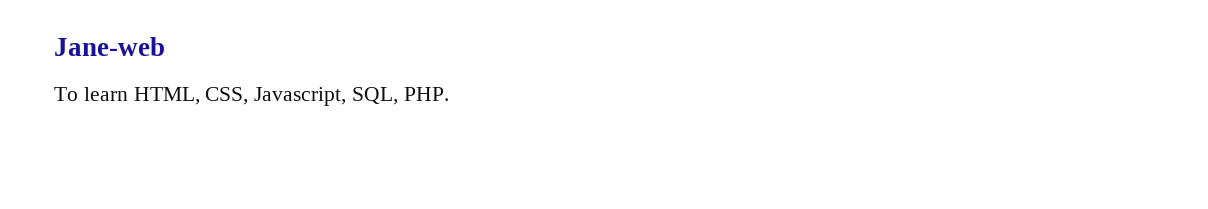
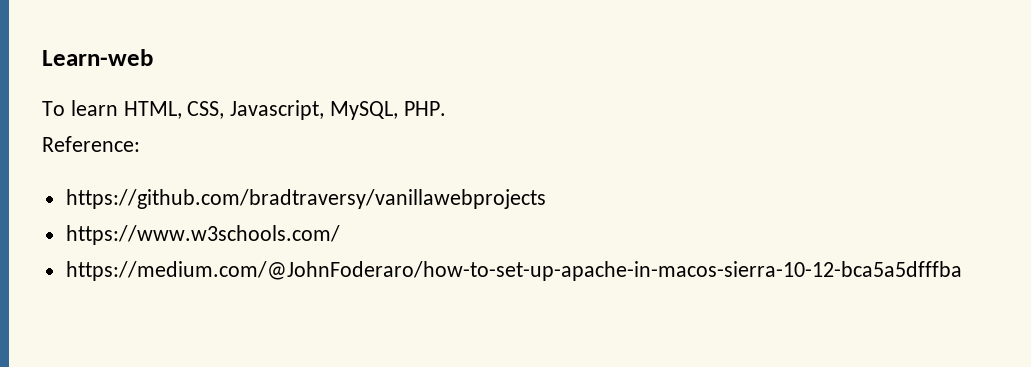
- Jane-web
+ Learn-web
- To learn HTML, CSS, Javascript, SQL, PHP.
+ To learn HTML, CSS, Javascript, MySQL, PHP.
+ Reference:
+ https://github.com/bradtraversy/vanillawebprojects
+ https://www.w3schools.com/
+ https://medium.com/@JohnFoderaro/how-to-set-up-apache-in-macos-sierra-10-12-bca5a5dfffba

